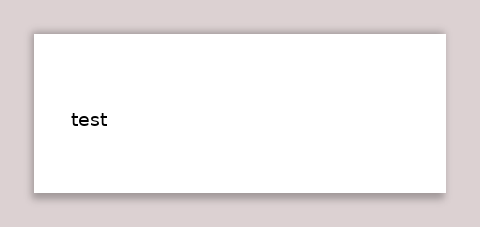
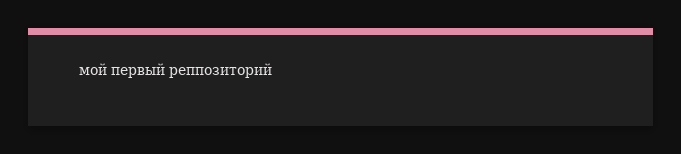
- test
+ мой первый реппозиторий

